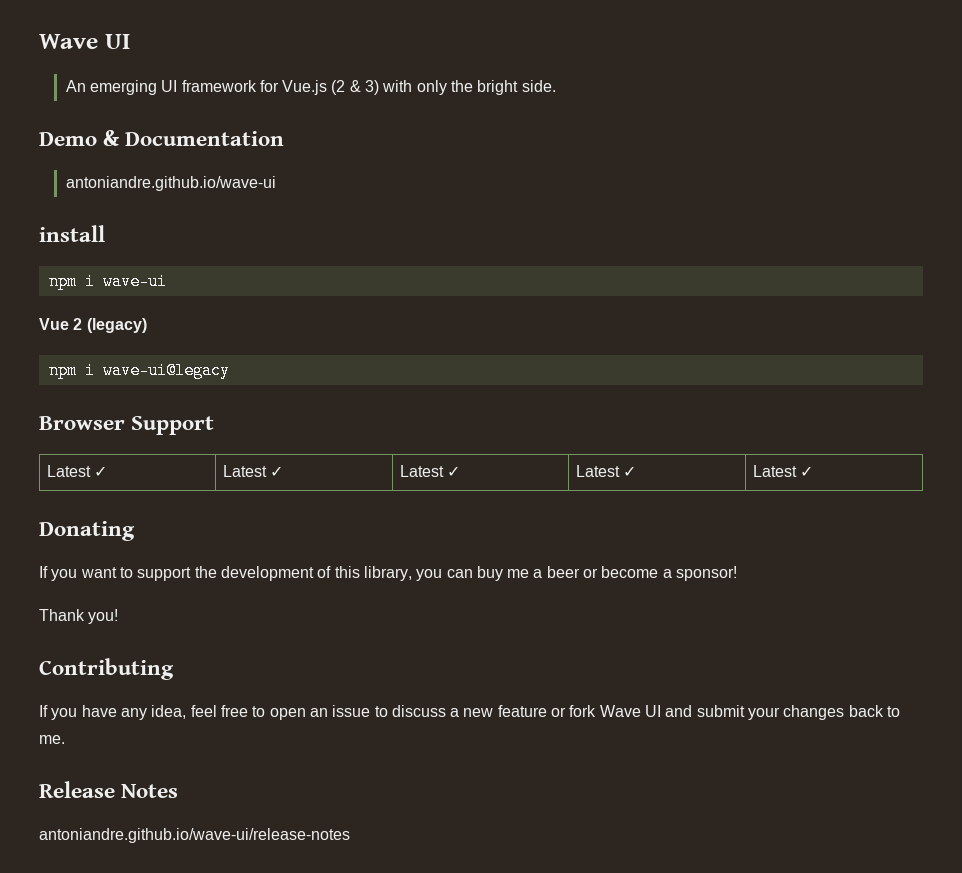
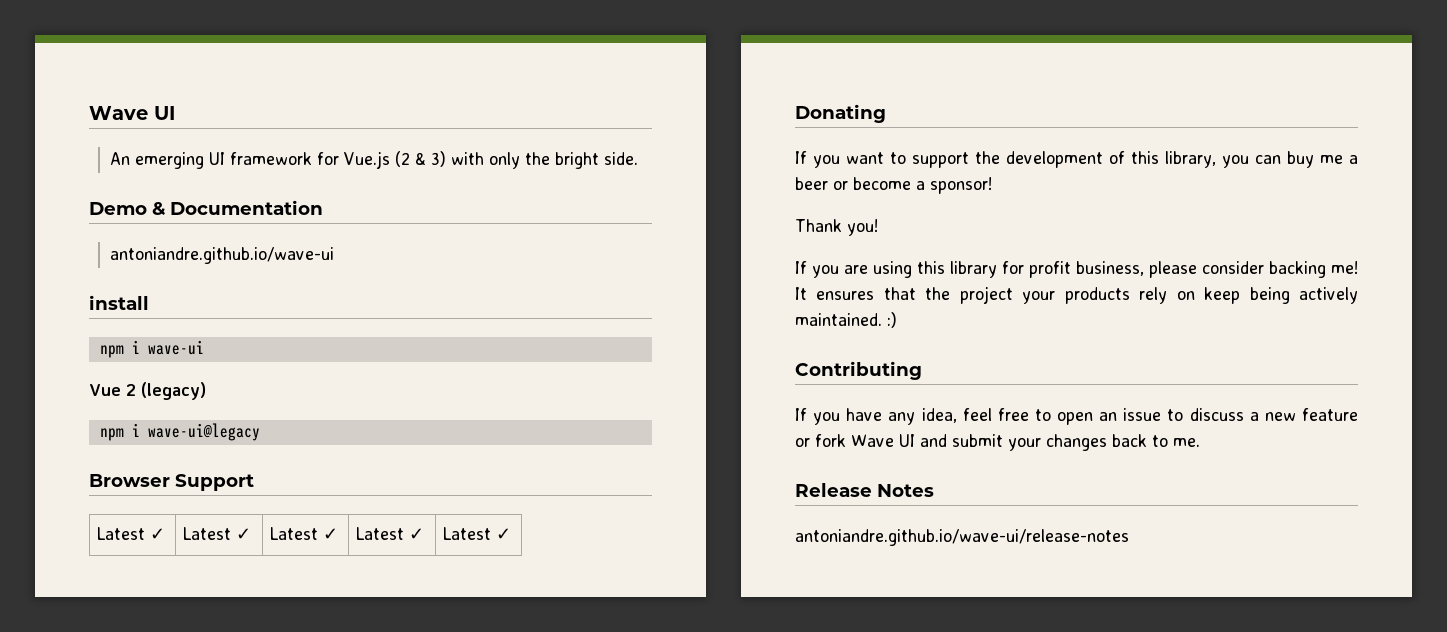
+ If you are using this library for profit business, please consider backing me! It ensures that the project your products rely on keep being actively maintained. :)

